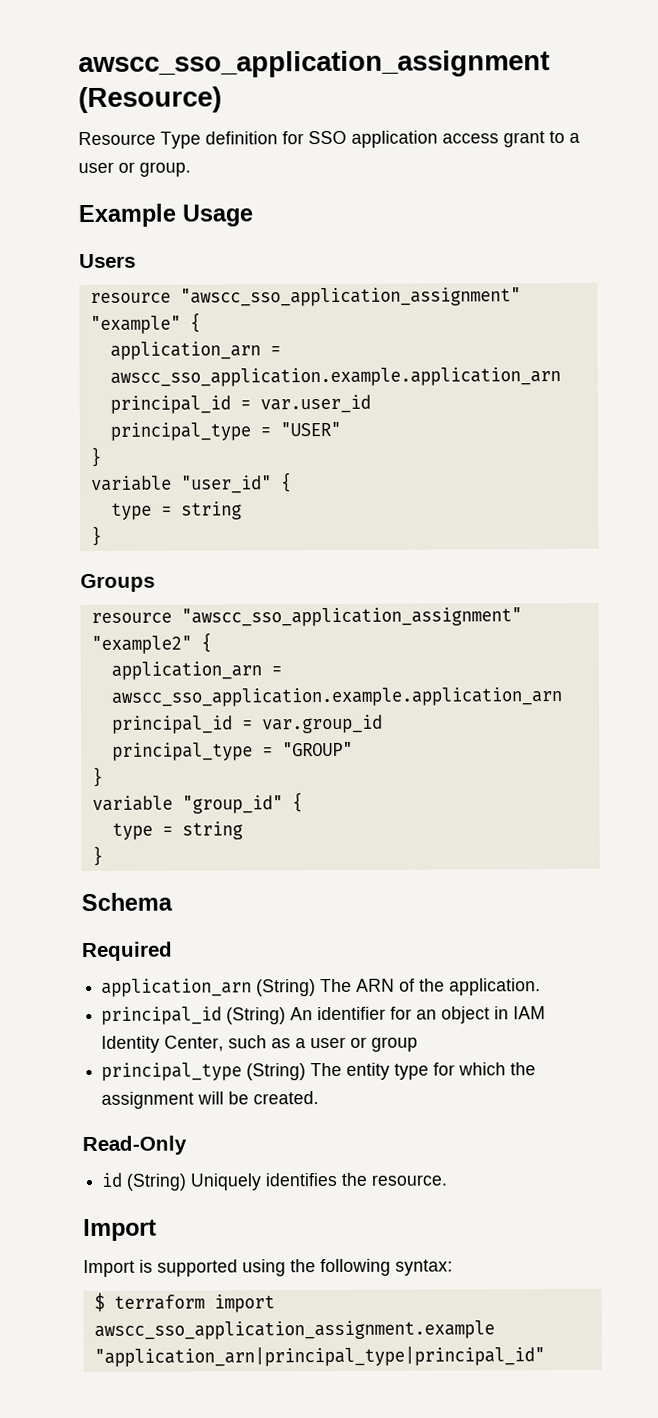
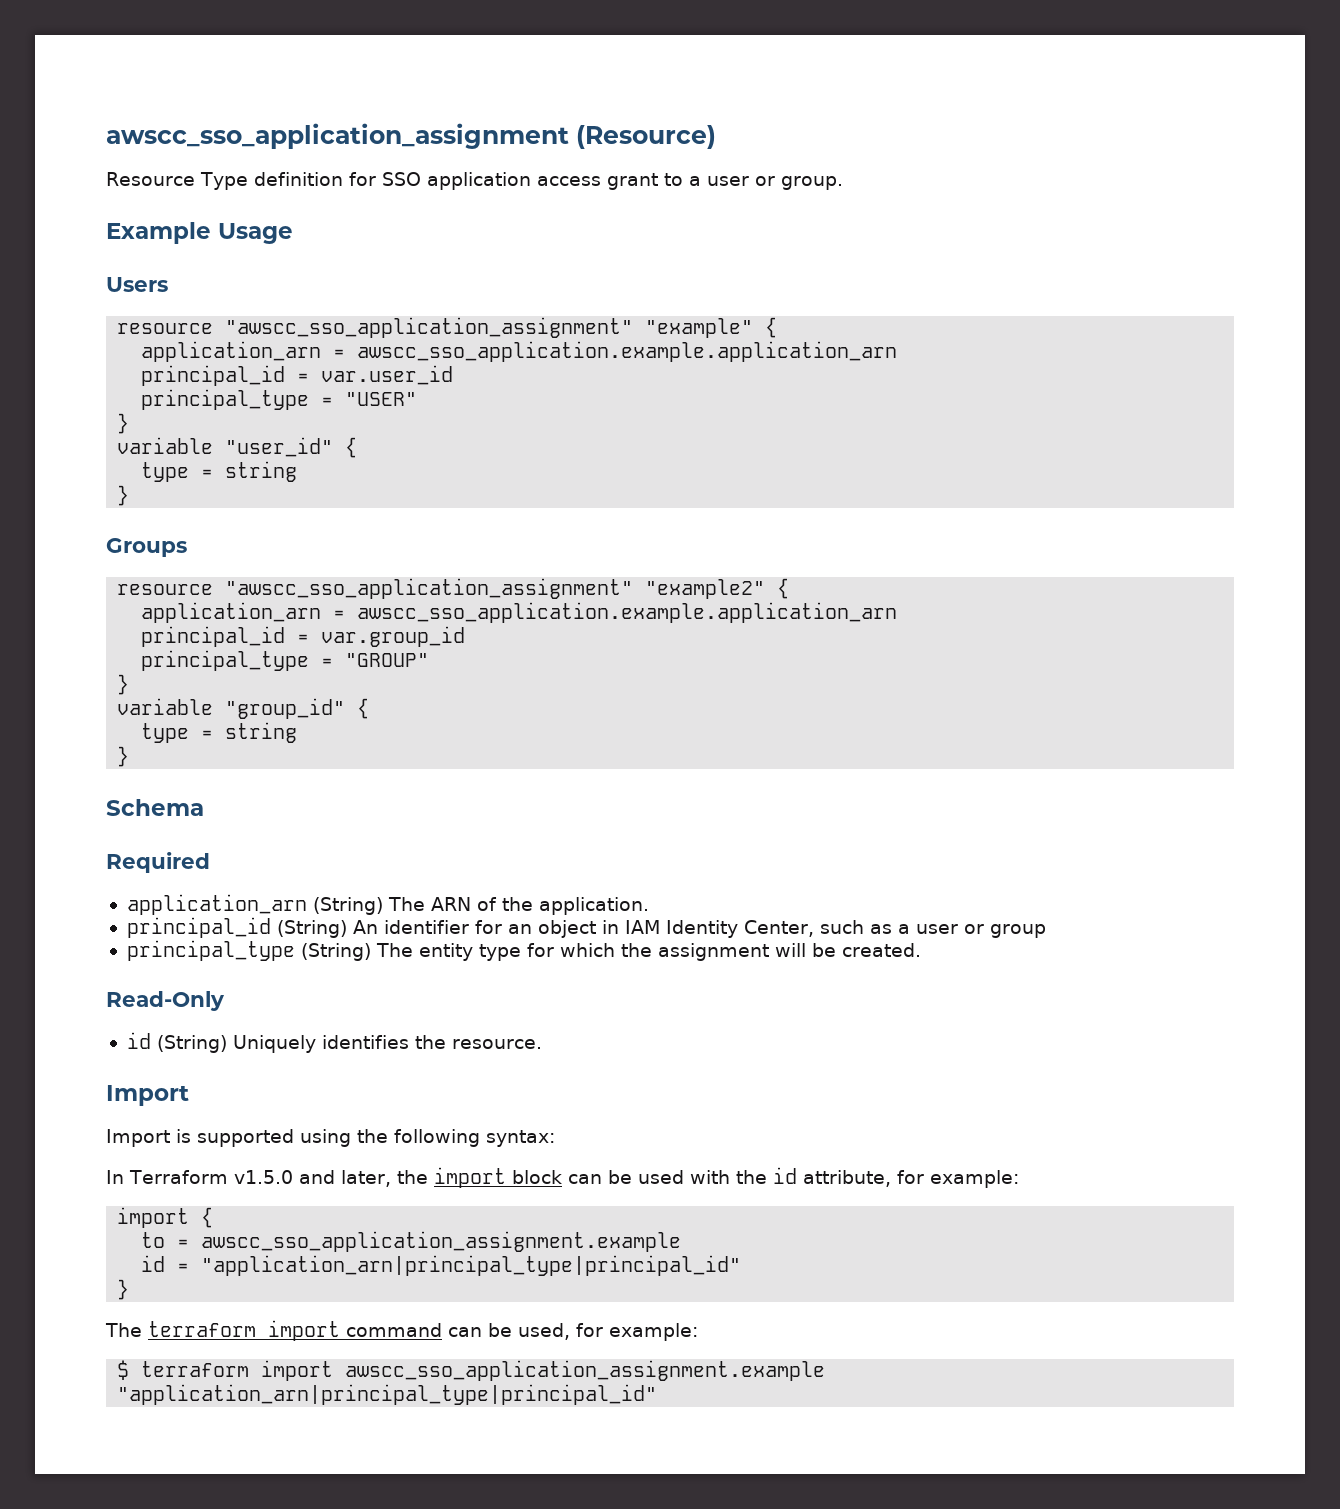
+ In Terraform v1.5.0 and later, the import block can be used with the id attribute, for example:
+ import {
+ to = awscc_sso_application_assignment.example
+ id = "application_arn|principal_type|principal_id"
+ }
+ The terraform import command can be used, for example:

